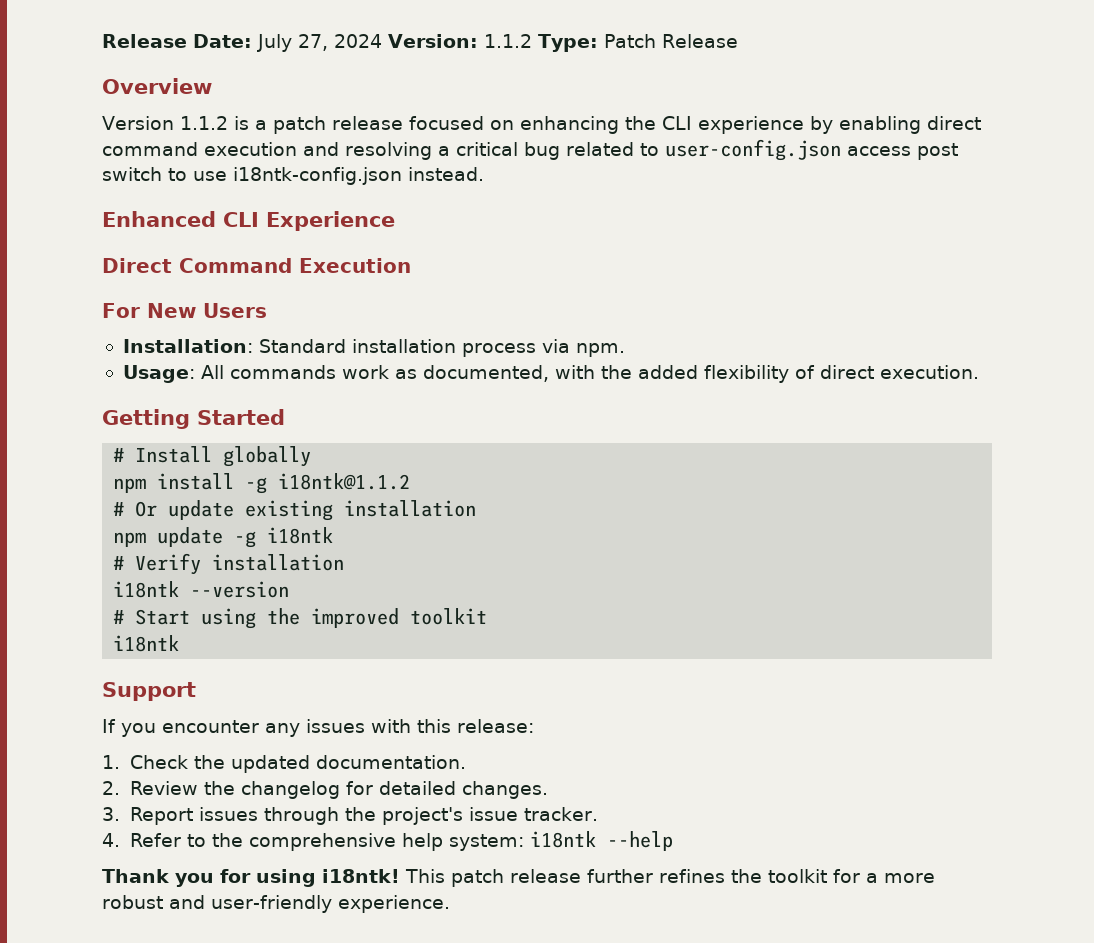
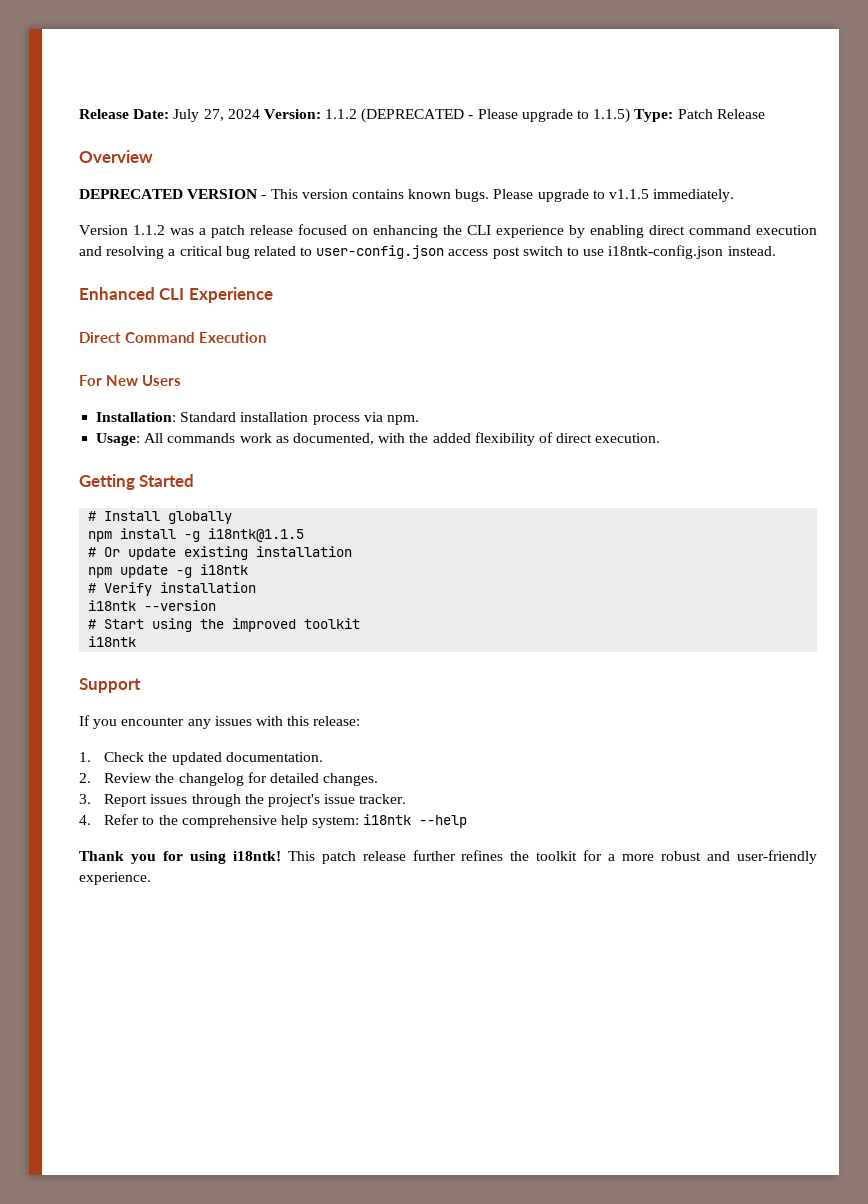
- Release Date: July 27, 2024 Version: 1.1.2 Type: Patch Release
+ Release Date: July 27, 2024 Version: 1.1.2 (DEPRECATED - Please upgrade to 1.1.5) Type: Patch Release
  Overview
+ DEPRECATED VERSION - This version contains known bugs. Please upgrade to v1.1.5 immediately.
- Version 1.1.2 is a patch release focused on enhancing the CLI experience by enabling direct command execution and resolving a critical bug related to user-config.json access post switch to use i18ntk-config.json instead.
+ Version 1.1.2 was a patch release focused on enhancing the CLI experience by enabling direct command execution and resolving a critical bug related to user-config.json access post switch to use i18ntk-config.json instead.
- npm install -g i18ntk@1.1.2
+ npm install -g i18ntk@1.1.5

